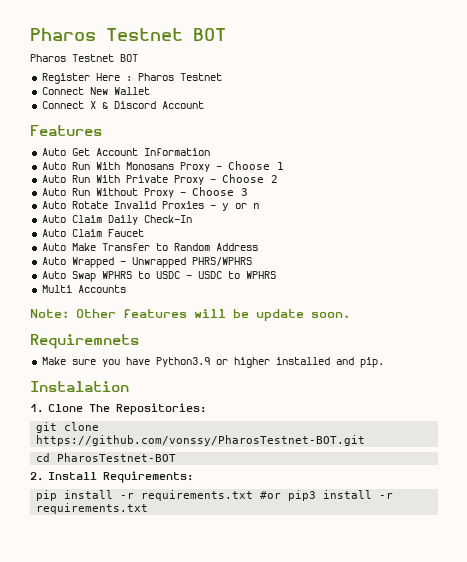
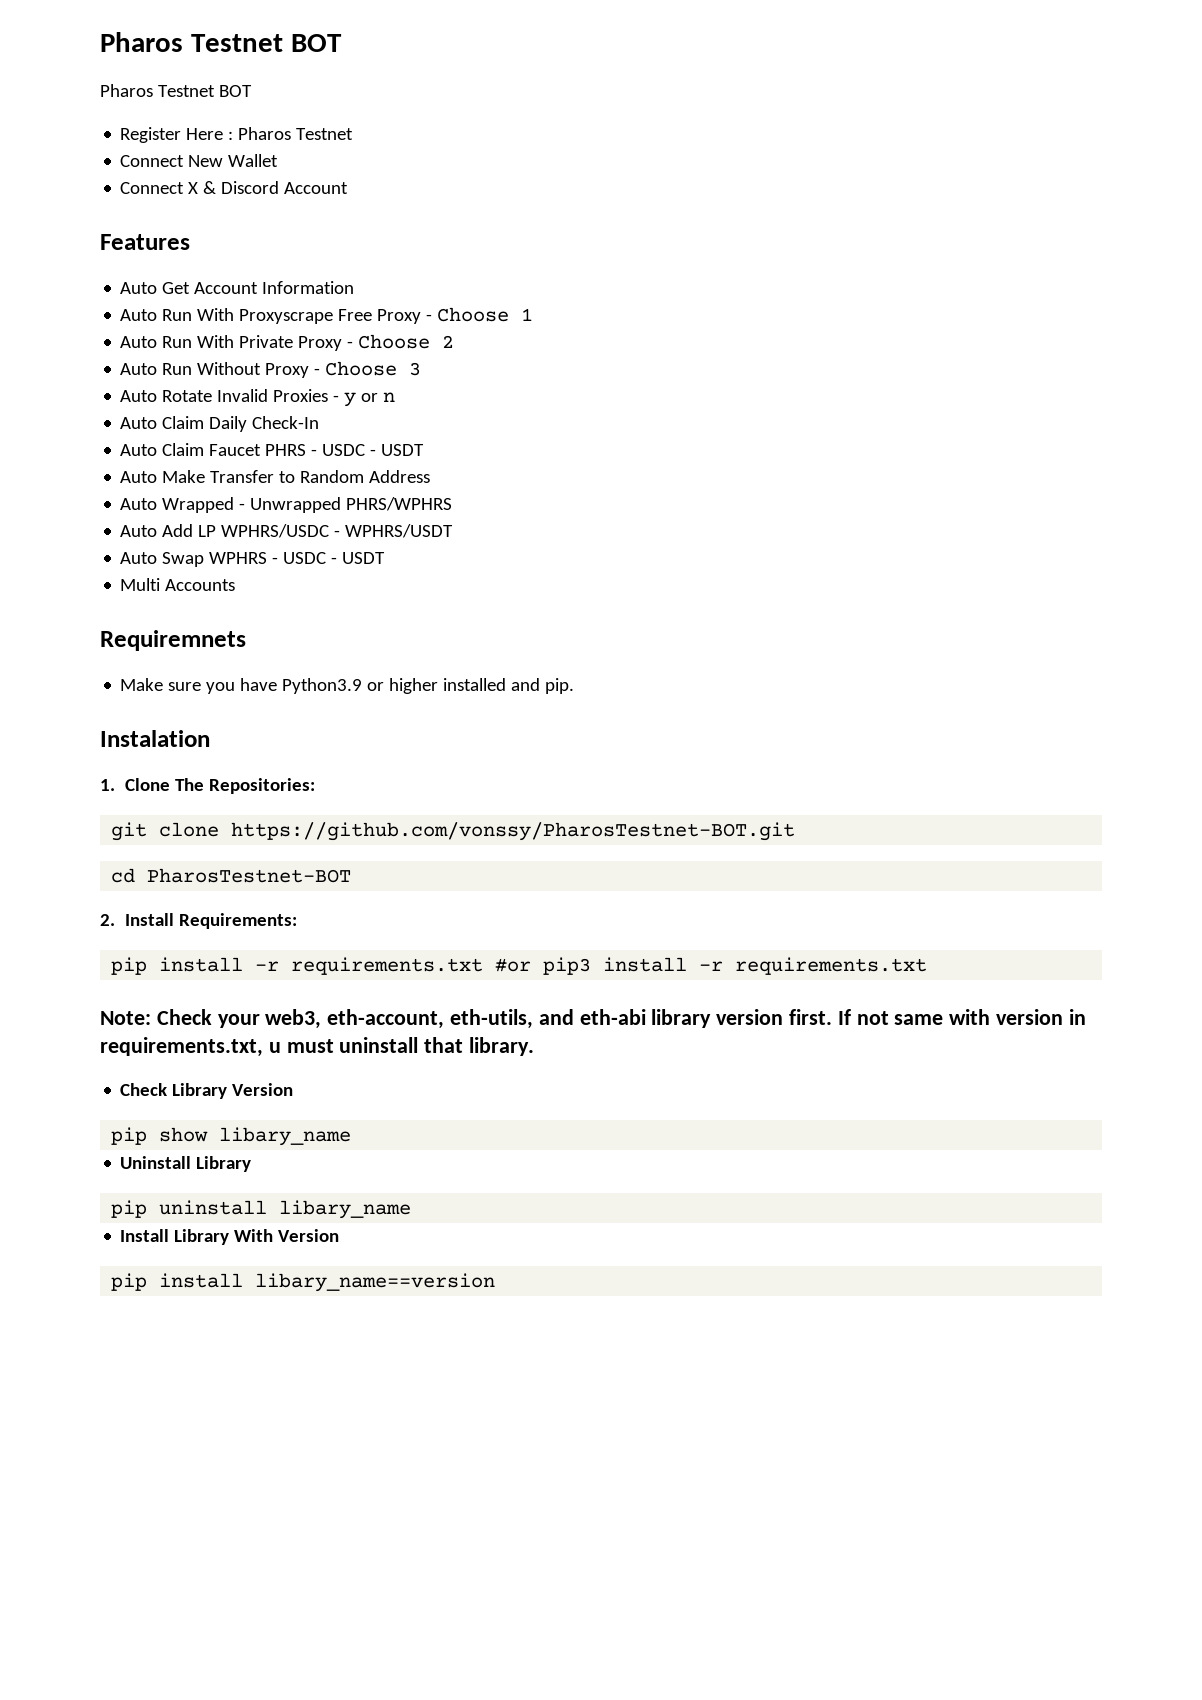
- Auto Run With Monosans Proxy - Choose 1
+ Auto Run With Proxyscrape Free Proxy - Choose 1
- Auto Claim Faucet
+ Auto Claim Faucet PHRS - USDC - USDT
+ Auto Add LP WPHRS/USDC - WPHRS/USDT
- Auto Swap WPHRS to USDC - USDC to WPHRS
+ Auto Swap WPHRS - USDC - USDT
- Note: Other features will be update soon.
+ Note: Check your web3, eth-account, eth-utils, and eth-abi library version first. If not same with version in requirements.txt, u must uninstall that library.
+ Check Library Version
+ pip show libary_name
+ Uninstall Library
+ pip uninstall libary_name
+ Install Library With Version
+ pip install libary_name==version

